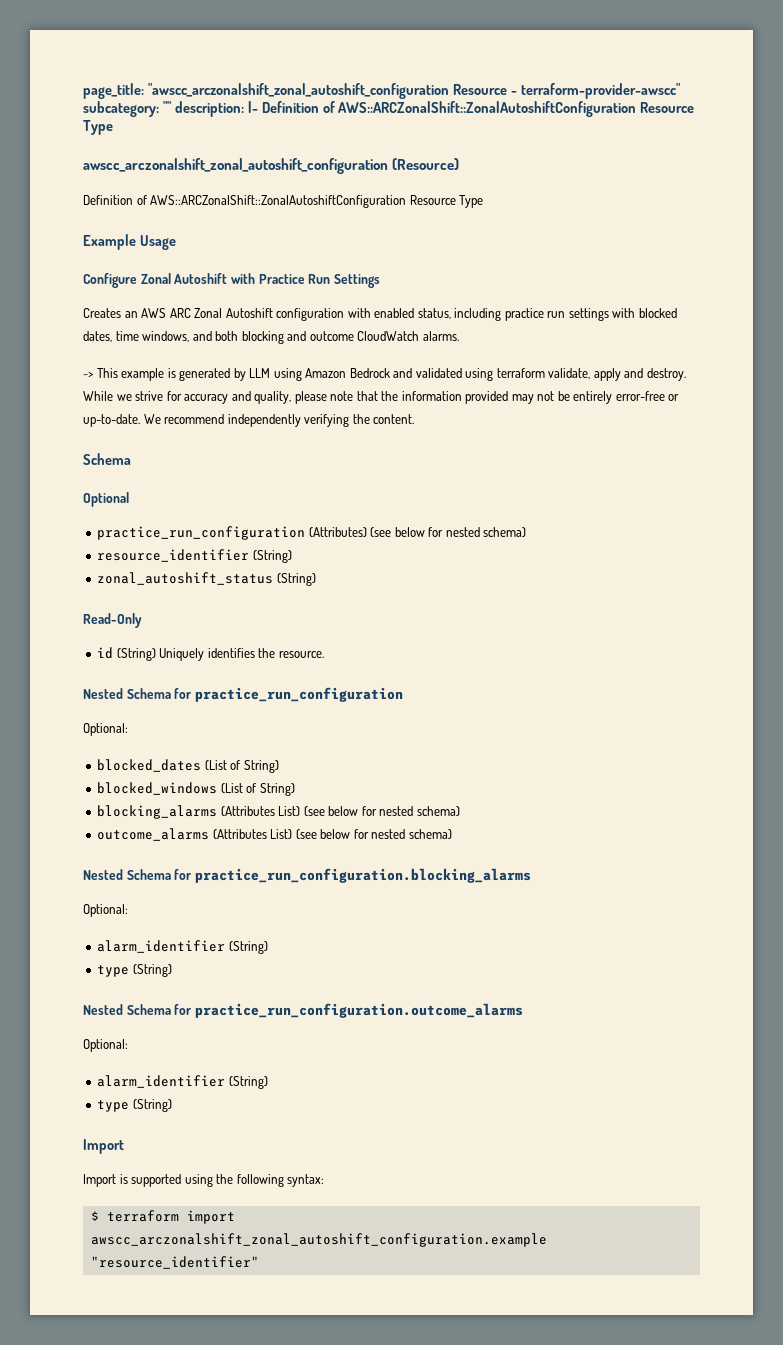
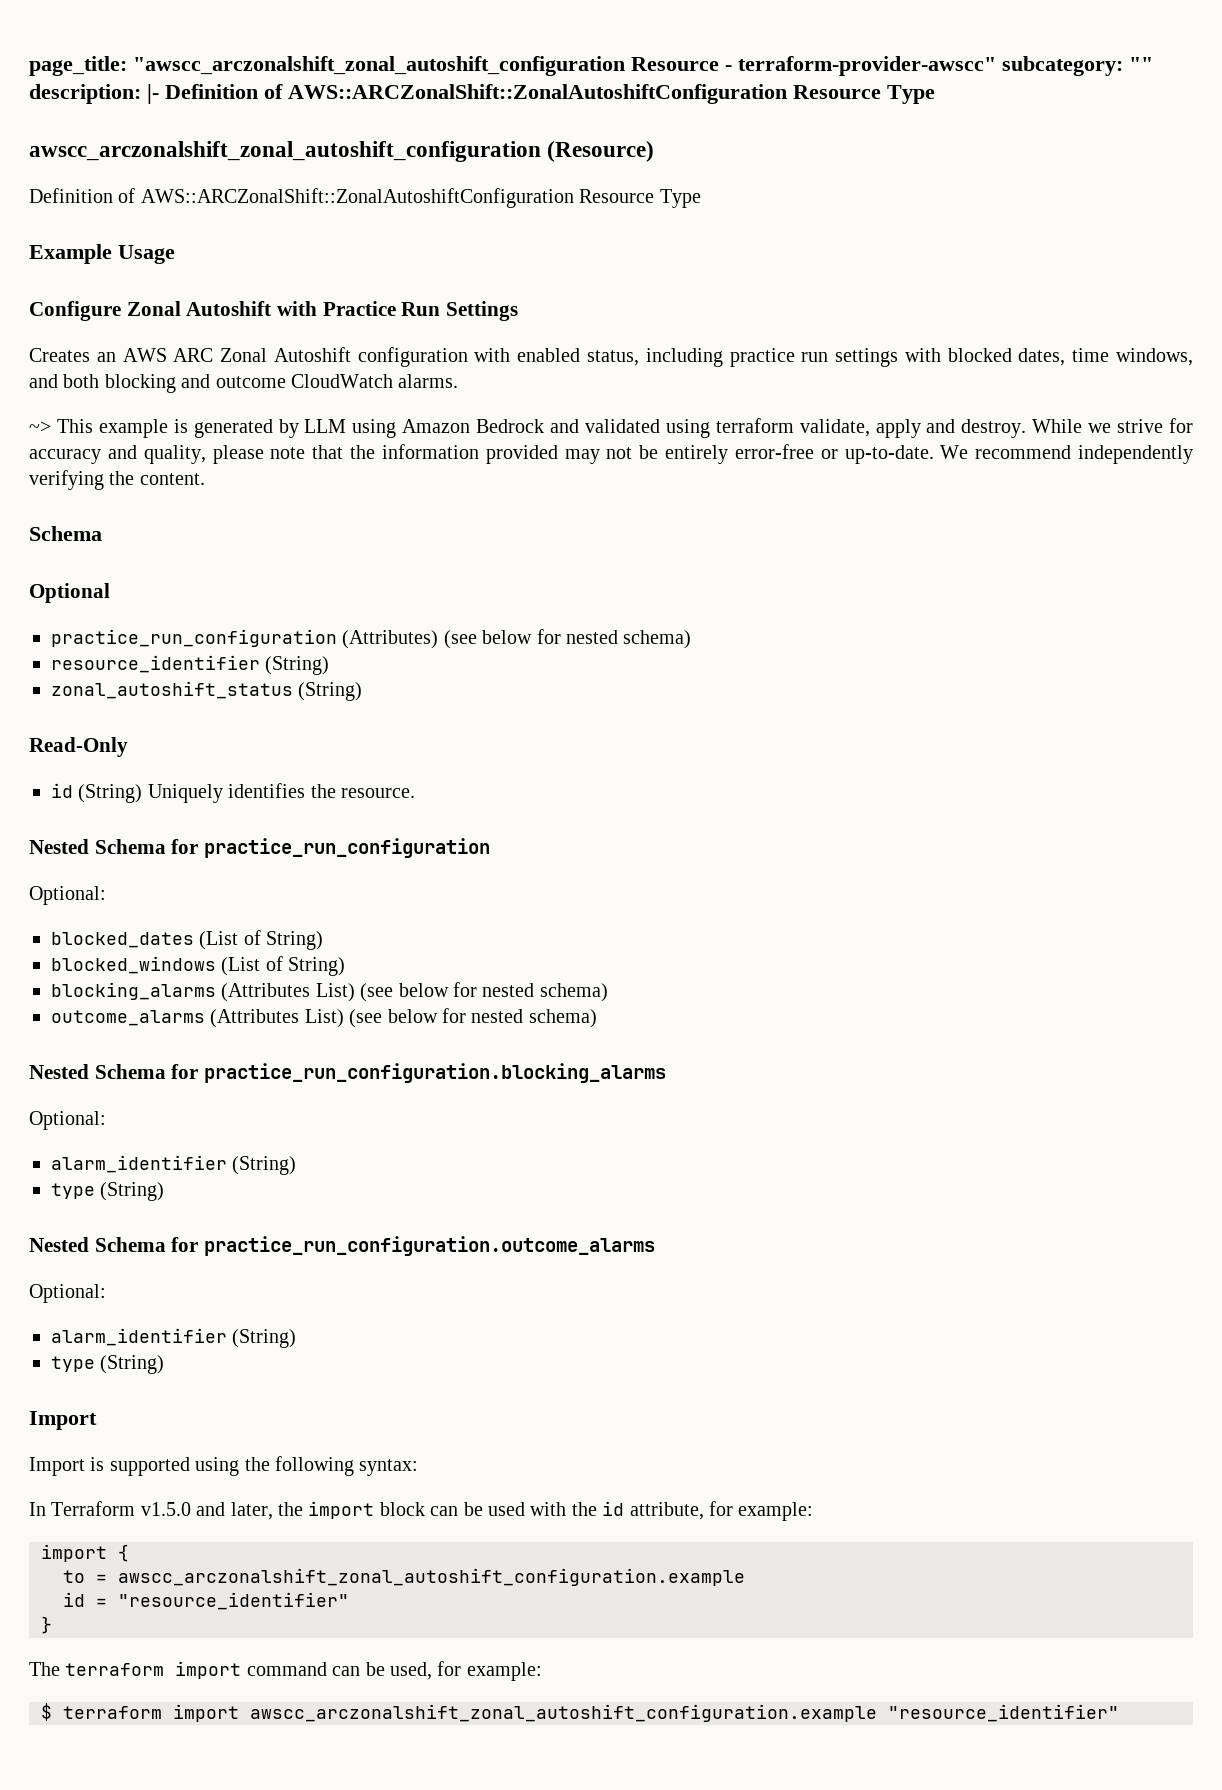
+ In Terraform v1.5.0 and later, the import block can be used with the id attribute, for example:
+ import {
+ to = awscc_arczonalshift_zonal_autoshift_configuration.example
+ id = "resource_identifier"
+ }
+ The terraform import command can be used, for example:

